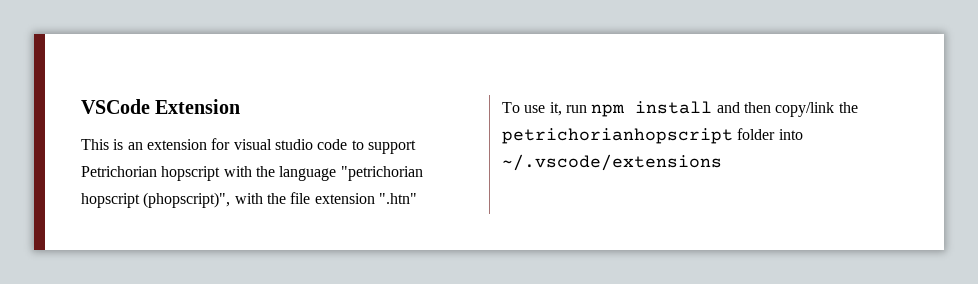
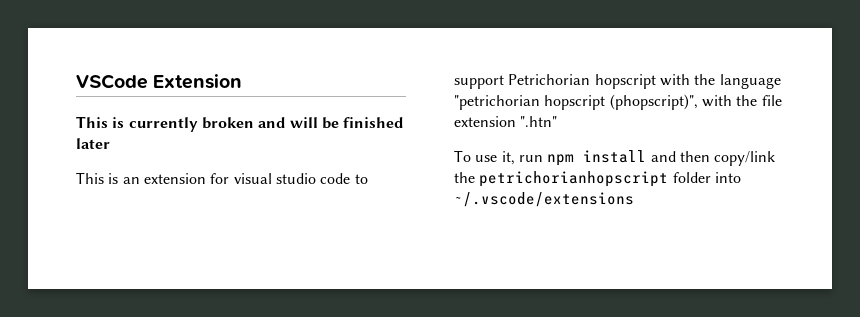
+ This is currently broken and will be finished later

